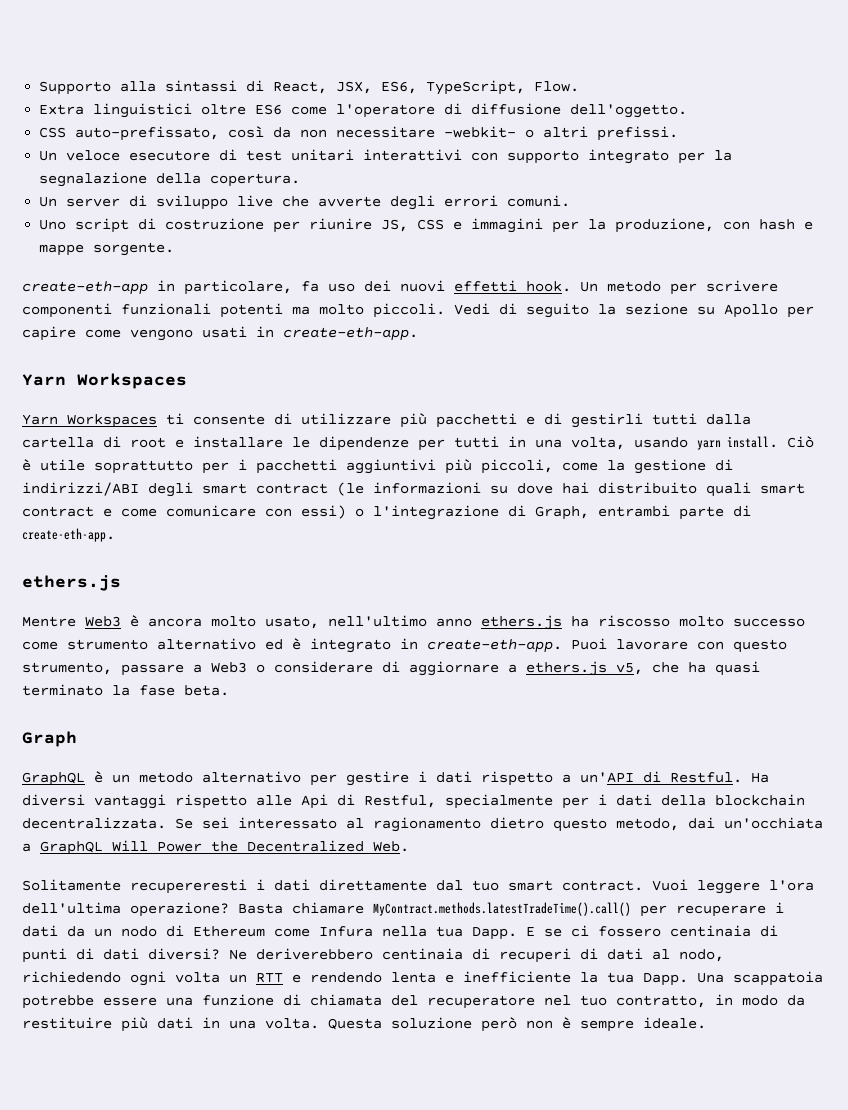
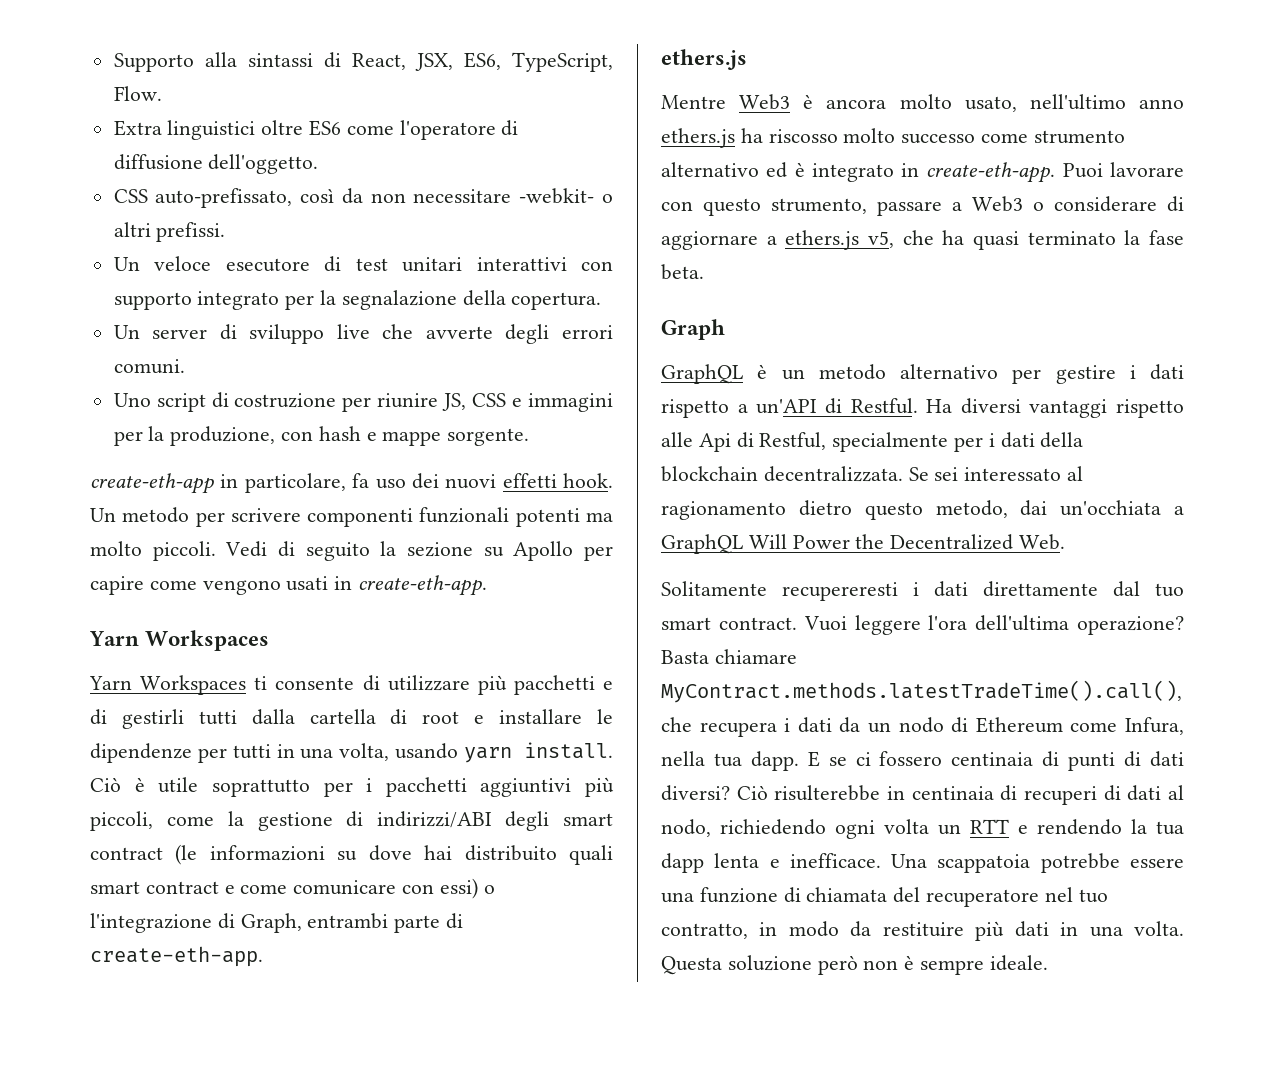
- Basta chiamare MyContract.methods.latestTradeTime().call() per recuperare i dati da un nodo di Ethereum come Infura nella tua Dapp.
+ Basta chiamare MyContract.methods.latestTradeTime().call(), che recupera i dati da un nodo di Ethereum come Infura, nella tua dapp.
- Ne deriverebbero centinaia di recuperi di dati al nodo, richiedendo ogni volta un RTT e rendendo lenta e inefficiente la tua Dapp.
+ Ciò risulterebbe in centinaia di recuperi di dati al nodo, richiedendo ogni volta un RTT e rendendo la tua dapp lenta e inefficace.

